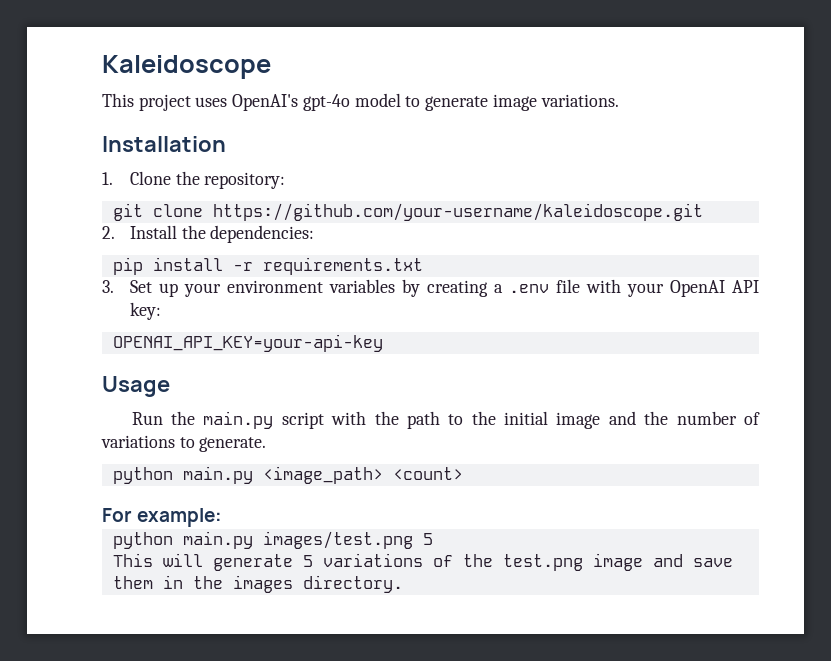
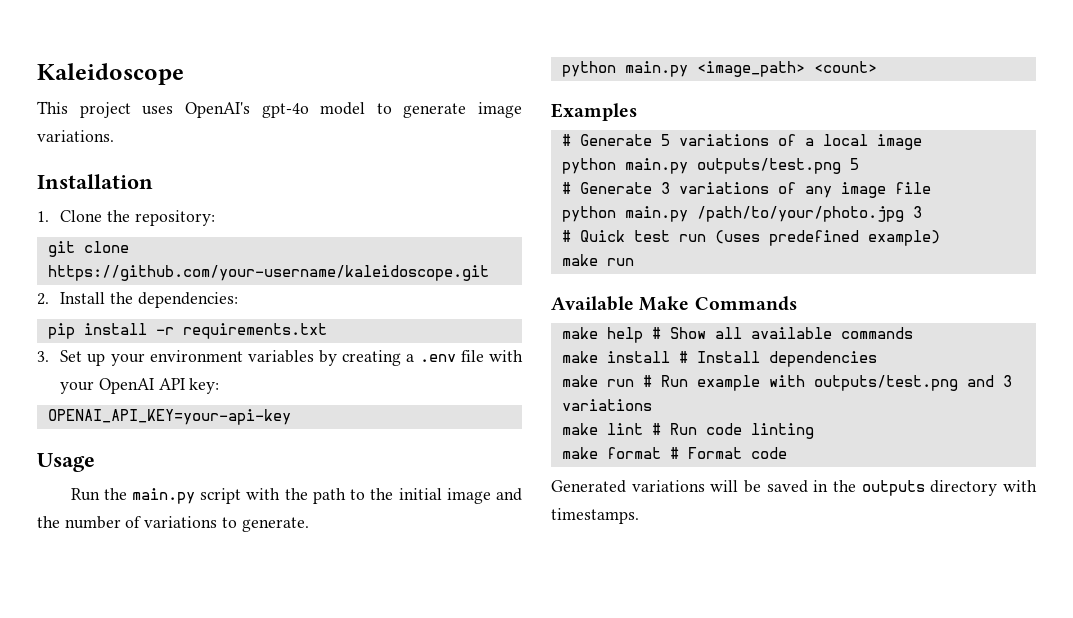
- For example:
- python main.py images/test.png 5
+ Examples
+ # Generate 5 variations of a local image
+ python main.py outputs/test.png 5
- This will generate 5 variations of the test.png image and save them in the images directory.
+ # Generate 3 variations of any image file
+ python main.py /path/to/your/photo.jpg 3
+ # Quick test run (uses predefined example)
+ make run
+ Available Make Commands
+ make help # Show all available commands
+ make install # Install dependencies
+ make run # Run example with outputs/test.png and 3 variations
+ make lint # Run code linting
+ make format # Format code
+ Generated variations will be saved in the outputs directory with timestamps.

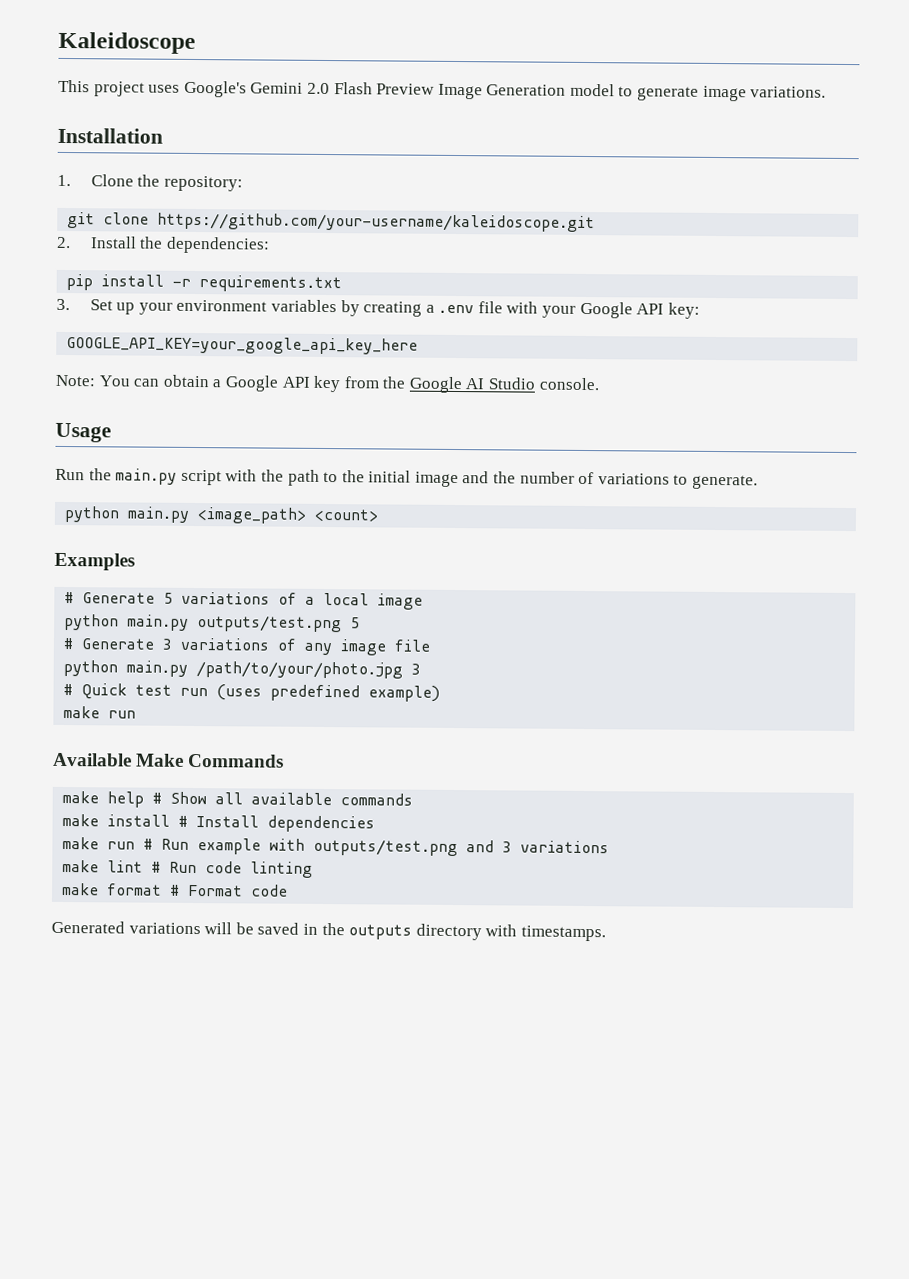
- This project uses OpenAI's gpt-4o model to generate image variations.
+ This project uses Google's Gemini 2.0 Flash Preview Image Generation model to generate image variations.
- 3. Set up your environment variables by creating a .env file with your OpenAI API key:
+ 3. Set up your environment variables by creating a .env file with your Google API key:
- OPENAI_API_KEY=your-api-key
+ GOOGLE_API_KEY=your_google_api_key_here
+ Note: You can obtain a Google API key from the Google AI Studio console.

